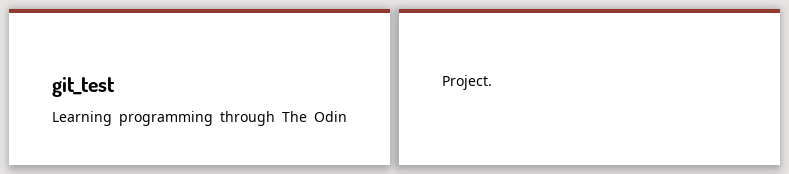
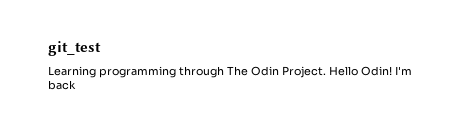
+ Hello Odin! I'm back

